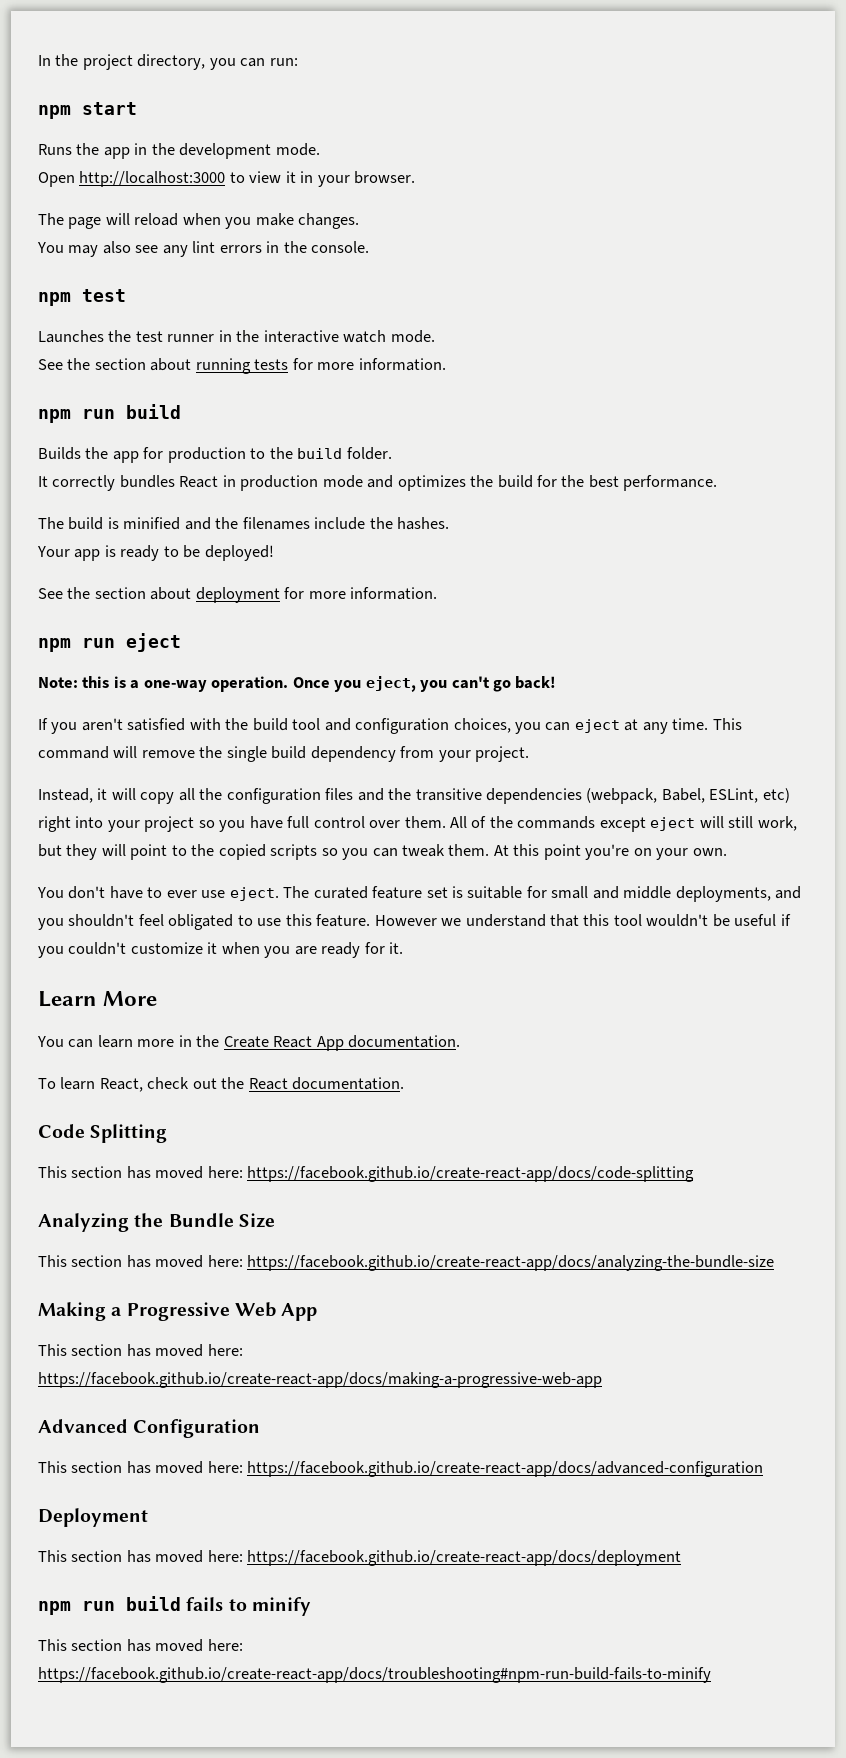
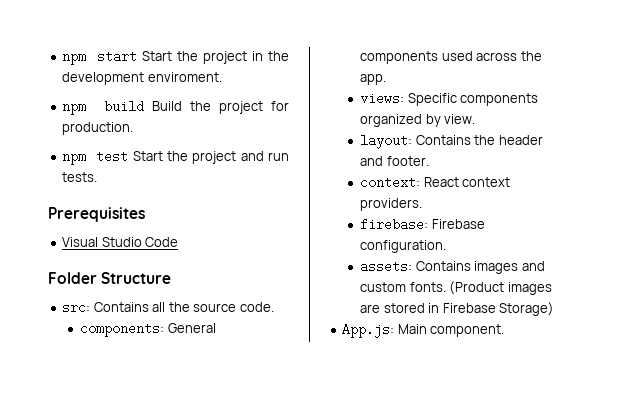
- In the project directory, you can run:
- npm start
- Runs the app in the development mode.
- Open http://localhost:3000 to view it in your browser.
- The page will reload when you make changes.
- You may also see any lint errors in the console.
- npm test
- Launches the test runner in the interactive watch mode.
- See the section about running tests for more information.
- npm run build
- Builds the app for production to the build folder.
- It correctly bundles React in production mode and optimizes the build for the best performance.
- The build is minified and the filenames include the hashes.
- Your app is ready to be deployed!
- See the section about deployment for more information.
- npm run eject
- Note: this is a one-way operation. Once you eject, you can't go back!
- If you aren't satisfied with the build tool and configuration choices, you can eject at any time. This command will remove the single build dependency from your project.
- Instead, it will copy all the configuration files and the transitive dependencies (webpack, Babel, ESLint, etc) right into your project so you have full control over them. All of the commands except eject will still work, but they will point to the copied scripts so you can tweak them. At this point you're on your own.
- You don't have to ever use eject. The curated feature set is suitable for small and middle deployments, and you shouldn't feel obligated to use this feature. However we understand that this tool wouldn't be useful if you couldn't customize it when you are ready for it.
- Learn More
- You can learn more in the Create React App documentation.
- To learn React, check out the React documentation.
- Code Splitting
- This section has moved here: https://facebook.github.io/create-react-app/docs/code-splitting
- Analyzing the Bundle Size
- This section has moved here: https://facebook.github.io/create-react-app/docs/analyzing-the-bundle-size
- Making a Progressive Web App
- This section has moved here: https://facebook.github.io/create-react-app/docs/making-a-progressive-web-app
- Advanced Configuration
- This section has moved here: https://facebook.github.io/create-react-app/docs/advanced-configuration
- Deployment
- This section has moved here: https://facebook.github.io/create-react-app/docs/deployment
- npm run build fails to minify
- This section has moved here: https://facebook.github.io/create-react-app/docs/troubleshooting#npm-run-build-fails-to-minify
+ npm start Start the project in the development enviroment.
+ npm build Build the project for production.
+ npm test Start the project and run tests.
+ Prerequisites
+ Visual Studio Code
+ Folder Structure
+ src: Contains all the source code.
+ components: General components used across the app.
+ views: Specific components organized by view.
+ layout: Contains the header and footer.
+ context: React context providers.
+ firebase: Firebase configuration.
+ assets: Contains images and custom fonts. (Product images are stored in Firebase Storage)
+ App.js: Main component.

